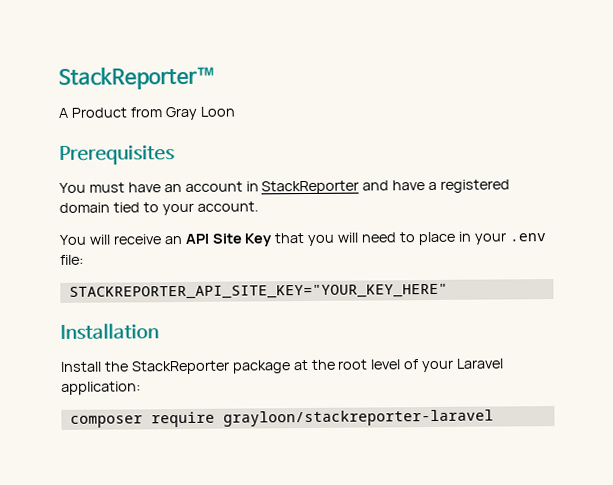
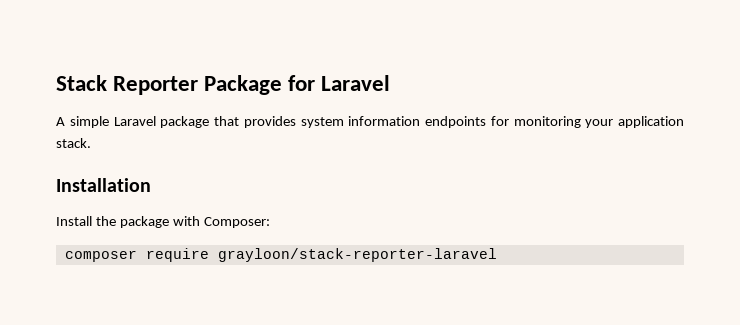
- StackReporter™
- A Product from Gray Loon
- Prerequisites
- You must have an account in StackReporter and have a registered domain tied to your account.
- You will receive an API Site Key that you will need to place in your .env file:
- STACKREPORTER_API_SITE_KEY="YOUR_KEY_HERE"
+ Stack Reporter Package for Laravel
+ A simple Laravel package that provides system information endpoints for monitoring your application stack.
  Installation
- Install the StackReporter package at the root level of your Laravel application:
+ Install the package with Composer:
- composer require grayloon/stackreporter-laravel
+ composer require grayloon/stack-reporter-laravel

